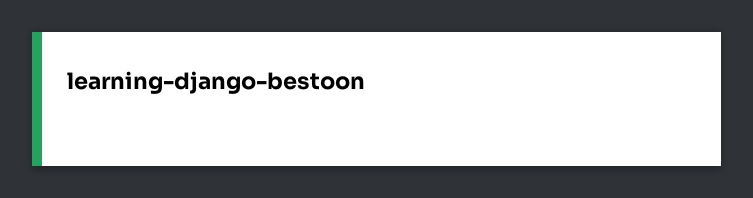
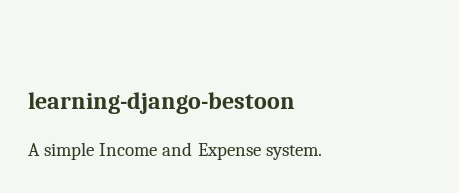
+ A simple Income and Expense system.

